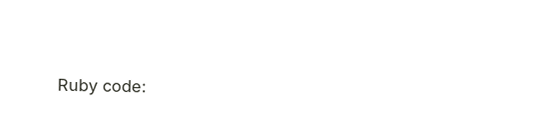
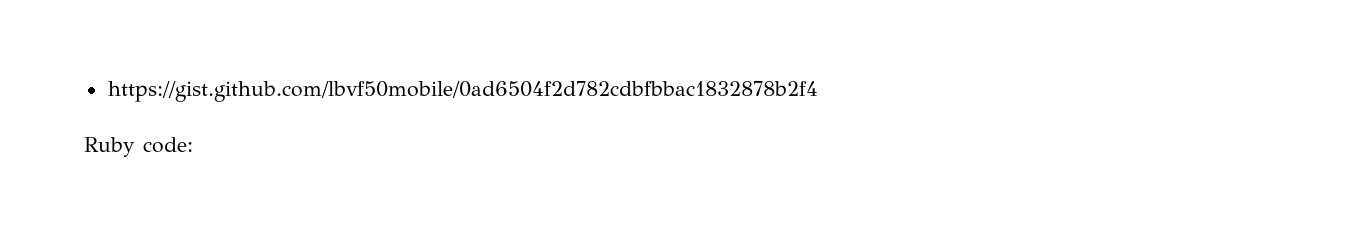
+ https://gist.github.com/lbvf50mobile/0ad6504f2d782cdbfbbac1832878b2f4

